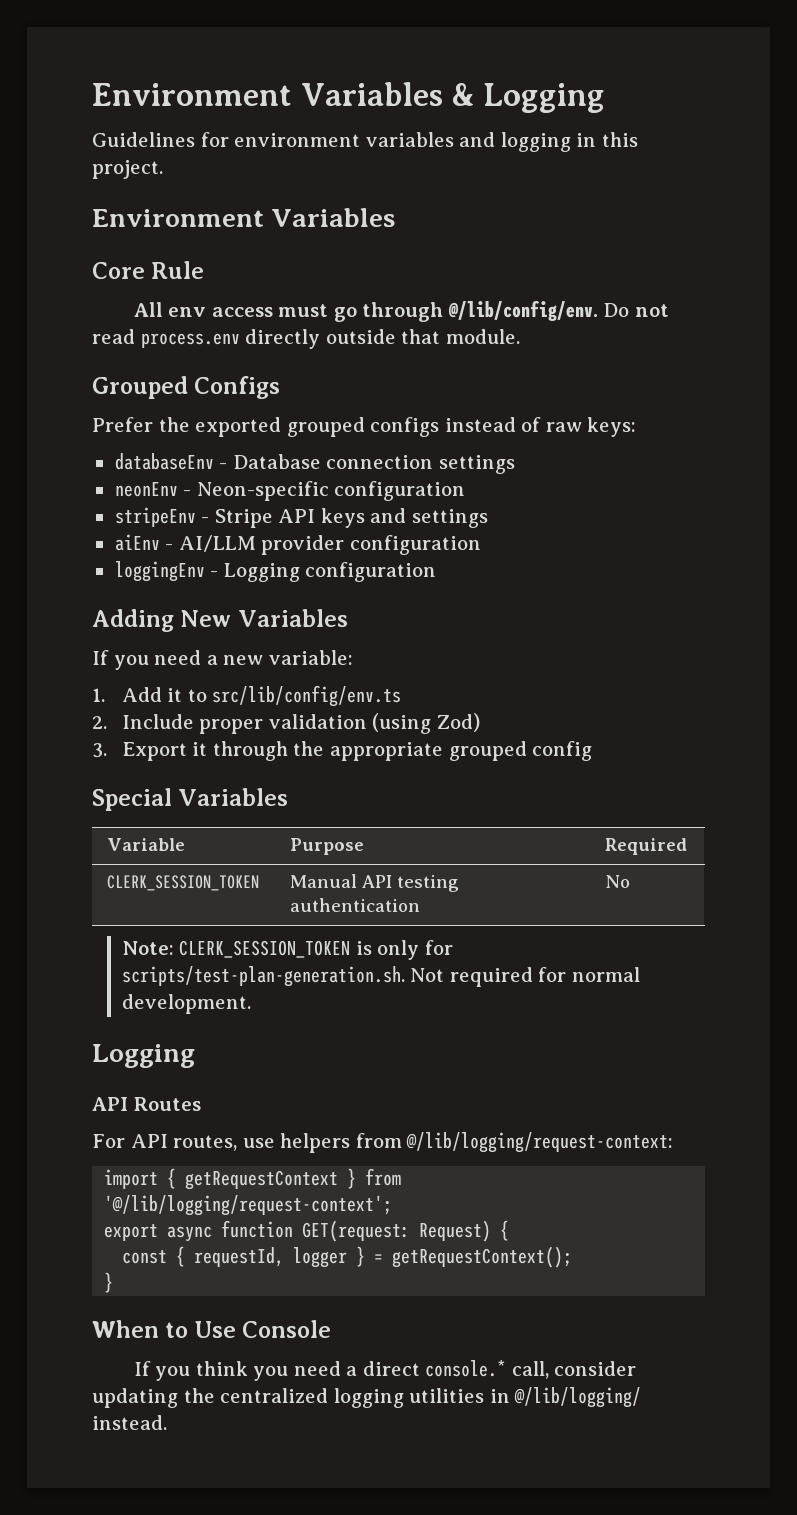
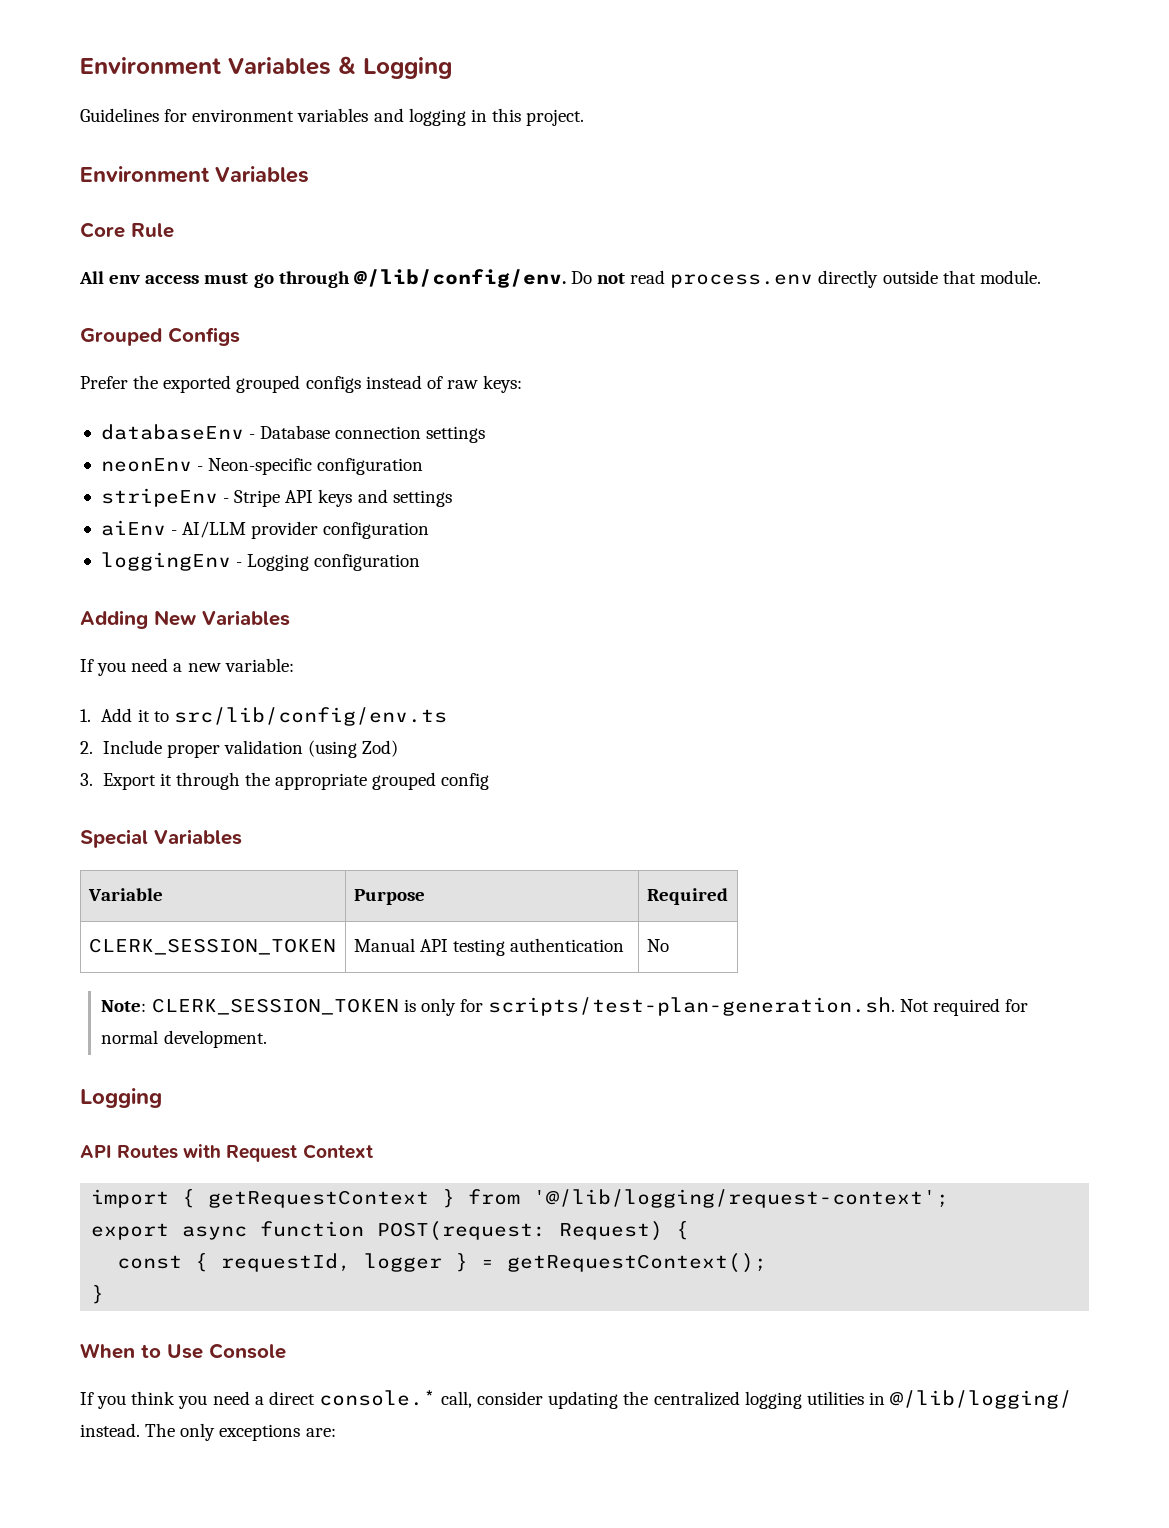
- API Routes
- For API routes, use helpers from @/lib/logging/request-context:
+ API Routes with Request Context
- export async function GET(request: Request) {
+ export async function POST(request: Request) {
+ The only exceptions are:

